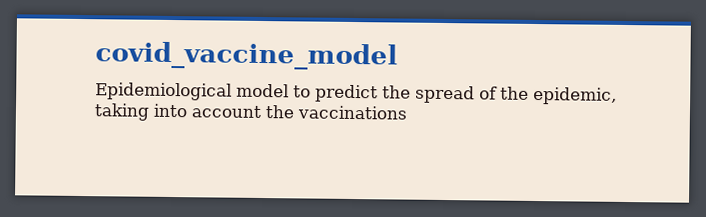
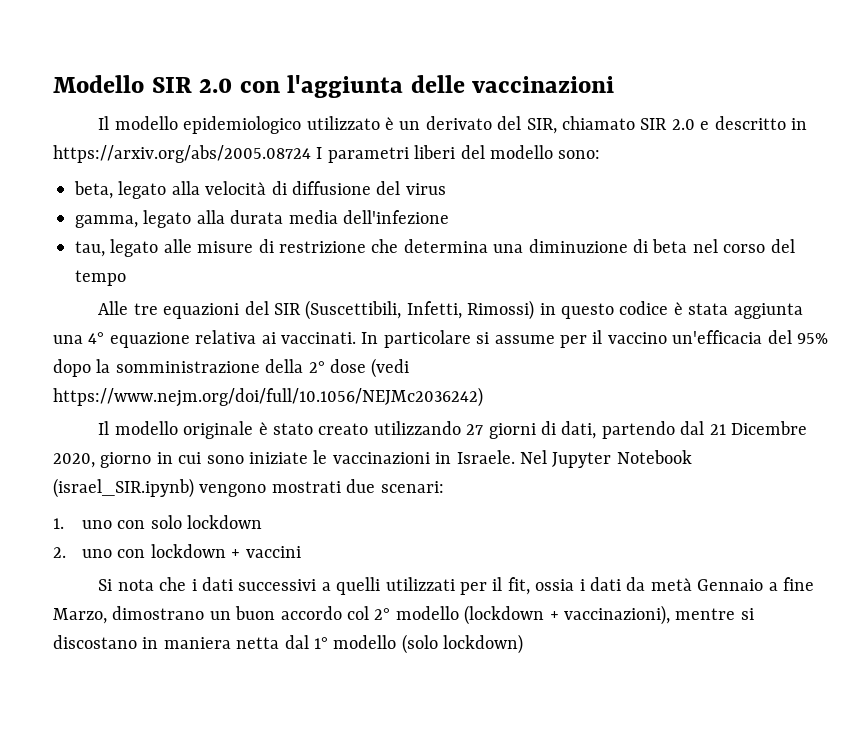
- covid_vaccine_model
- Epidemiological model to predict the spread of the epidemic, taking into account the vaccinations
+ Modello SIR 2.0 con l'aggiunta delle vaccinazioni
+ Il modello epidemiologico utilizzato è un derivato del SIR, chiamato SIR 2.0 e descritto in https://arxiv.org/abs/2005.08724 I parametri liberi del modello sono:
+ beta, legato alla velocità di diffusione del virus
+ gamma, legato alla durata media dell'infezione
+ tau, legato alle misure di restrizione che determina una diminuzione di beta nel corso del tempo
+ Alle tre equazioni del SIR (Suscettibili, Infetti, Rimossi) in questo codice è stata aggiunta una 4° equazione relativa ai vaccinati. In particolare si assume per il vaccino un'efficacia del 95% dopo la somministrazione della 2° dose (vedi https://www.nejm.org/doi/full/10.1056/NEJMc2036242)
+ Il modello originale è stato creato utilizzando 27 giorni di dati, partendo dal 21 Dicembre 2020, giorno in cui sono iniziate le vaccinazioni in Israele. Nel Jupyter Notebook (israel_SIR.ipynb) vengono mostrati due scenari:
+ 1. uno con solo lockdown
+ 2. uno con lockdown + vaccini
+ Si nota che i dati successivi a quelli utilizzati per il fit, ossia i dati da metà Gennaio a fine Marzo, dimostrano un buon accordo col 2° modello (lockdown + vaccinazioni), mentre si discostano in maniera netta dal 1° modello (solo lockdown)

